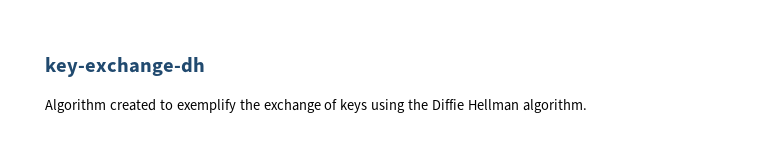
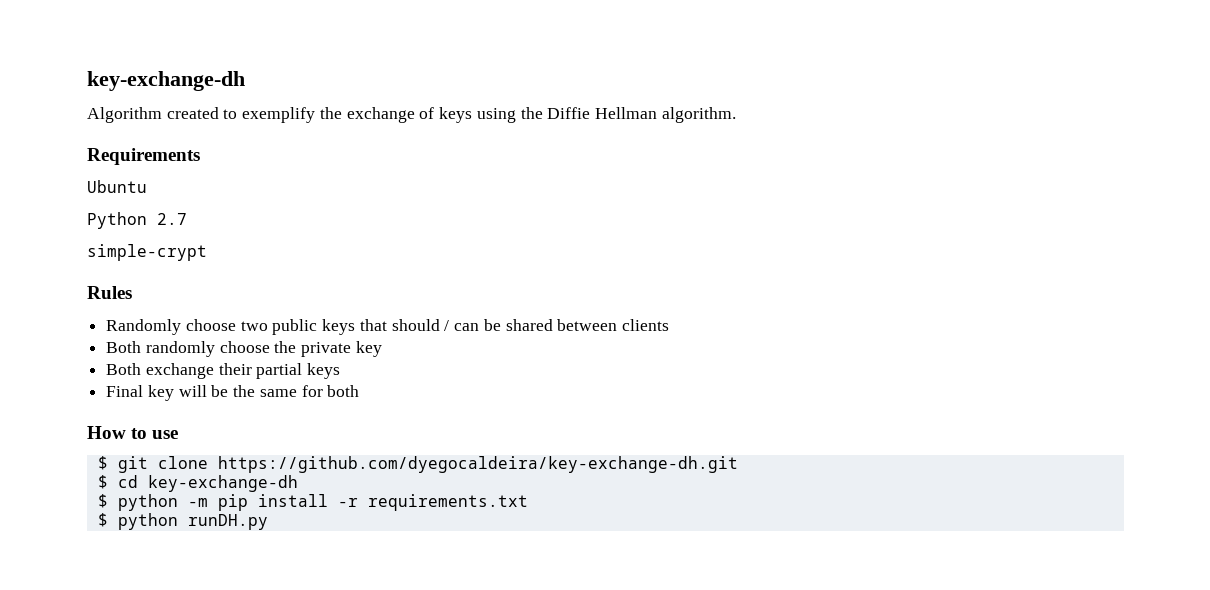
+ Requirements
+ Ubuntu
+ Python 2.7
+ simple-crypt
+ Rules
+ Randomly choose two public keys that should / can be shared between clients
+ Both randomly choose the private key
+ Both exchange their partial keys
+ Final key will be the same for both
+ How to use
+ $ git clone https://github.com/dyegocaldeira/key-exchange-dh.git
+ $ cd key-exchange-dh
+ $ python -m pip install -r requirements.txt
+ $ python runDH.py

